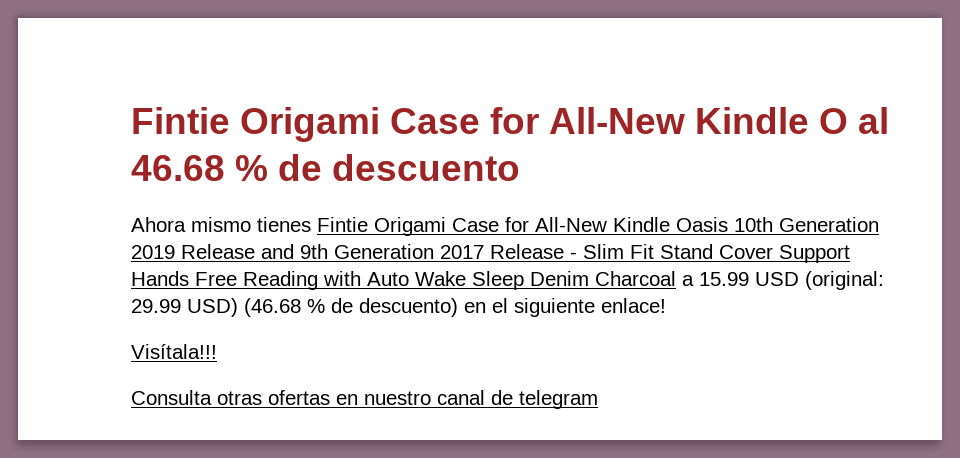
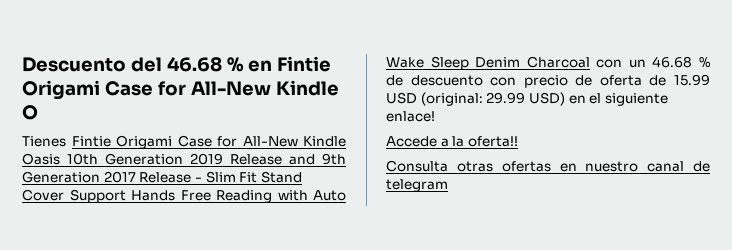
- Fintie Origami Case for All-New Kindle O al 46.68 % de descuento
- Ahora mismo tienes Fintie Origami Case for All-New Kindle Oasis 10th Generation 2019 Release and 9th Generation 2017 Release - Slim Fit Stand Cover Support Hands Free Reading with Auto Wake Sleep Denim Charcoal a 15.99 USD (original: 29.99 USD) (46.68 % de descuento) en el siguiente enlace!
+ Descuento del 46.68 % en Fintie Origami Case for All-New Kindle O
+ Tienes Fintie Origami Case for All-New Kindle Oasis 10th Generation 2019 Release and 9th Generation 2017 Release - Slim Fit Stand Cover Support Hands Free Reading with Auto Wake Sleep Denim Charcoal con un 46.68 % de descuento con precio de oferta de 15.99 USD (original: 29.99 USD) en el siguiente enlace!
- Visítala!!!
+ Accede a la oferta!!

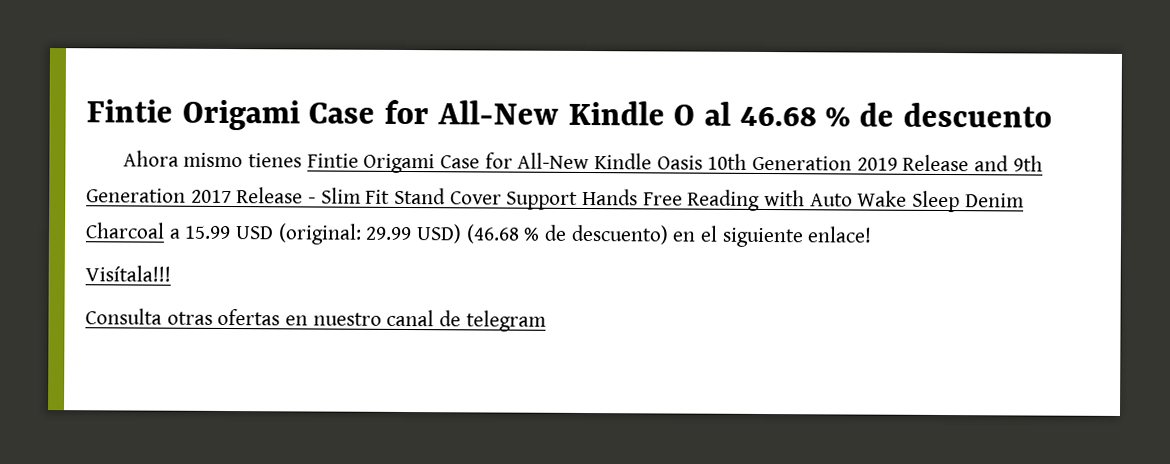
- Descuento del 46.68 % en Fintie Origami Case for All-New Kindle O
- Tienes Fintie Origami Case for All-New Kindle Oasis 10th Generation 2019 Release and 9th Generation 2017 Release - Slim Fit Stand Cover Support Hands Free Reading with Auto Wake Sleep Denim Charcoal con un 46.68 % de descuento con precio de oferta de 15.99 USD (original: 29.99 USD) en el siguiente enlace!
+ Fintie Origami Case for All-New Kindle O al 46.68 % de descuento
+ Ahora mismo tienes Fintie Origami Case for All-New Kindle Oasis 10th Generation 2019 Release and 9th Generation 2017 Release - Slim Fit Stand Cover Support Hands Free Reading with Auto Wake Sleep Denim Charcoal a 15.99 USD (original: 29.99 USD) (46.68 % de descuento) en el siguiente enlace!
- Accede a la oferta!!
+ Visítala!!!

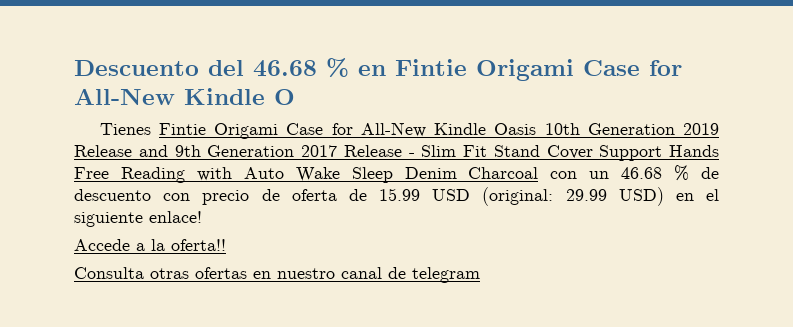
- Fintie Origami Case for All-New Kindle O al 46.68 % de descuento
- Ahora mismo tienes Fintie Origami Case for All-New Kindle Oasis 10th Generation 2019 Release and 9th Generation 2017 Release - Slim Fit Stand Cover Support Hands Free Reading with Auto Wake Sleep Denim Charcoal a 15.99 USD (original: 29.99 USD) (46.68 % de descuento) en el siguiente enlace!
+ Descuento del 46.68 % en Fintie Origami Case for All-New Kindle O
+ Tienes Fintie Origami Case for All-New Kindle Oasis 10th Generation 2019 Release and 9th Generation 2017 Release - Slim Fit Stand Cover Support Hands Free Reading with Auto Wake Sleep Denim Charcoal con un 46.68 % de descuento con precio de oferta de 15.99 USD (original: 29.99 USD) en el siguiente enlace!
- Visítala!!!
+ Accede a la oferta!!

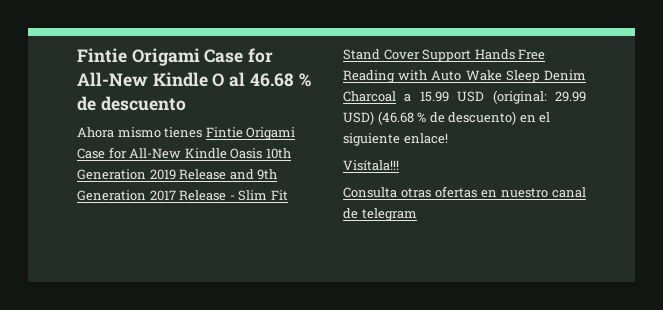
- Descuento del 46.68 % en Fintie Origami Case for All-New Kindle O
- Tienes Fintie Origami Case for All-New Kindle Oasis 10th Generation 2019 Release and 9th Generation 2017 Release - Slim Fit Stand Cover Support Hands Free Reading with Auto Wake Sleep Denim Charcoal con un 46.68 % de descuento con precio de oferta de 15.99 USD (original: 29.99 USD) en el siguiente enlace!
+ Fintie Origami Case for All-New Kindle O al 46.68 % de descuento
+ Ahora mismo tienes Fintie Origami Case for All-New Kindle Oasis 10th Generation 2019 Release and 9th Generation 2017 Release - Slim Fit Stand Cover Support Hands Free Reading with Auto Wake Sleep Denim Charcoal a 15.99 USD (original: 29.99 USD) (46.68 % de descuento) en el siguiente enlace!
- Accede a la oferta!!
+ Visítala!!!

